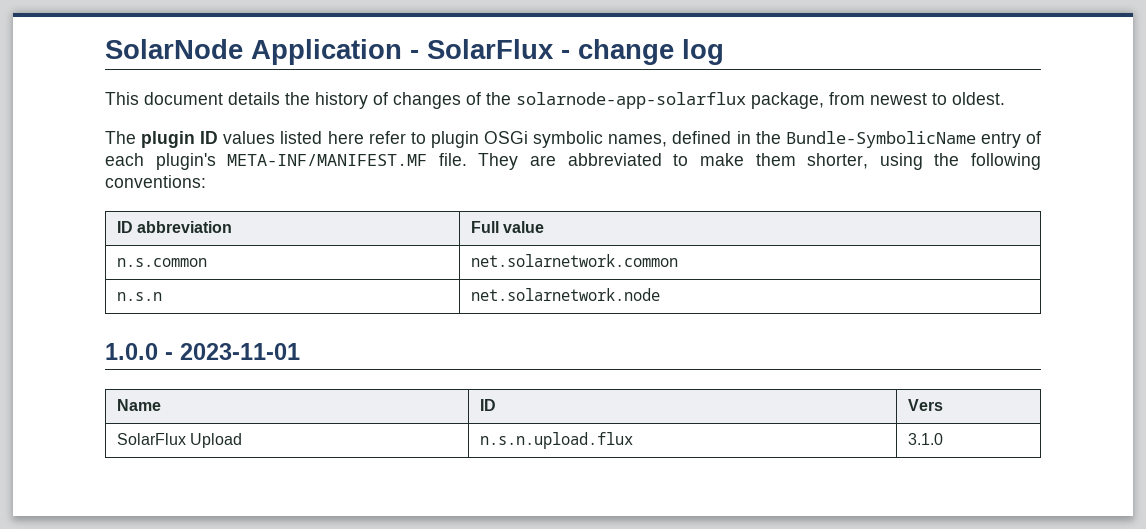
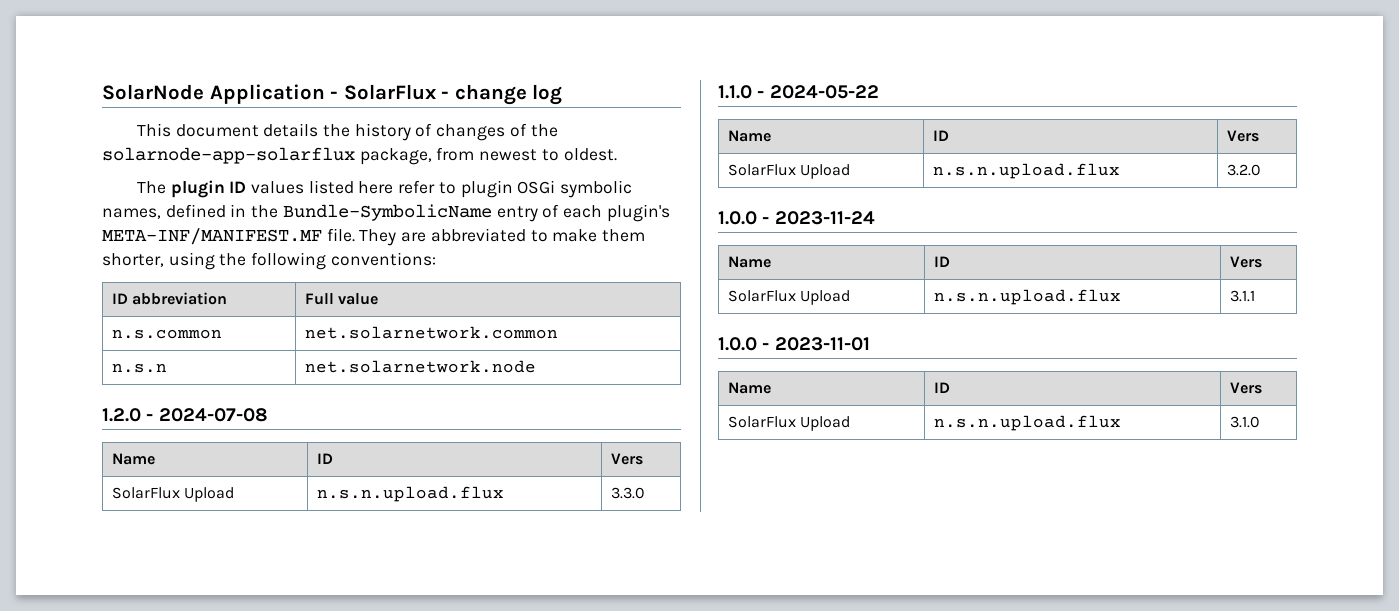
+ 1.2.0 - 2024-07-08
+ Name | ID | Vers
+ SolarFlux Upload | n.s.n.upload.flux | 3.3.0
+ 1.1.0 - 2024-05-22
+ Name | ID | Vers
+ SolarFlux Upload | n.s.n.upload.flux | 3.2.0
+ 1.0.0 - 2023-11-24
+ Name | ID | Vers
+ SolarFlux Upload | n.s.n.upload.flux | 3.1.1

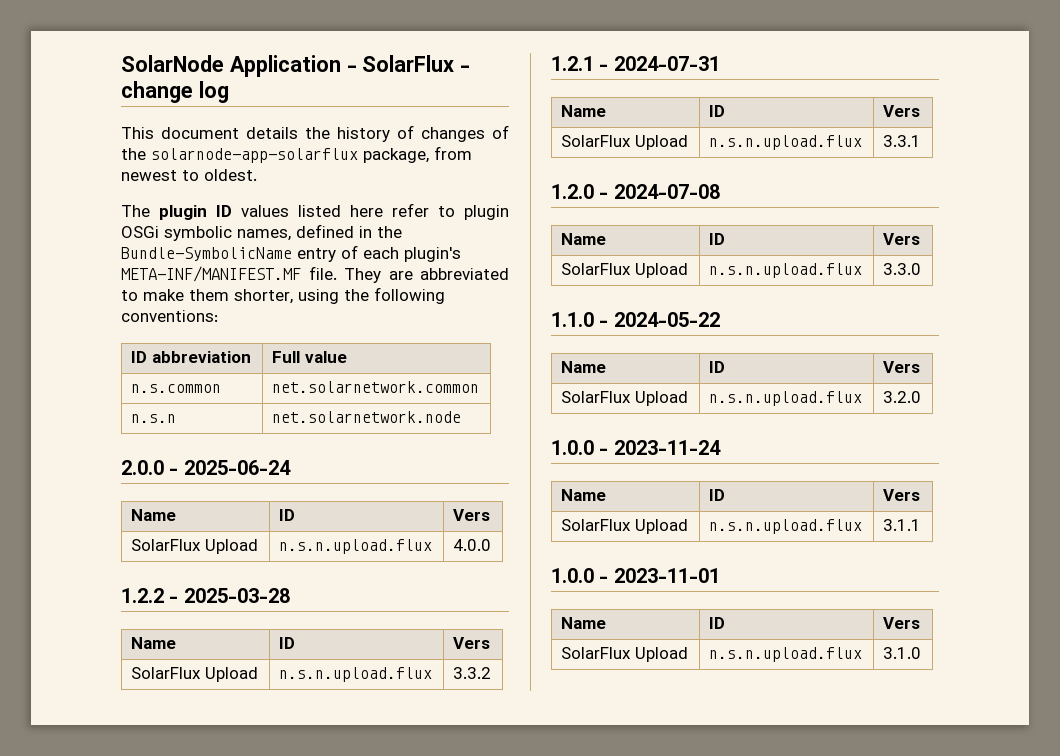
+ 2.0.0 - 2025-06-24
+ Name | ID | Vers
+ SolarFlux Upload | n.s.n.upload.flux | 4.0.0
+ 1.2.2 - 2025-03-28
+ Name | ID | Vers
+ SolarFlux Upload | n.s.n.upload.flux | 3.3.2
+ 1.2.1 - 2024-07-31
+ Name | ID | Vers
+ SolarFlux Upload | n.s.n.upload.flux | 3.3.1

